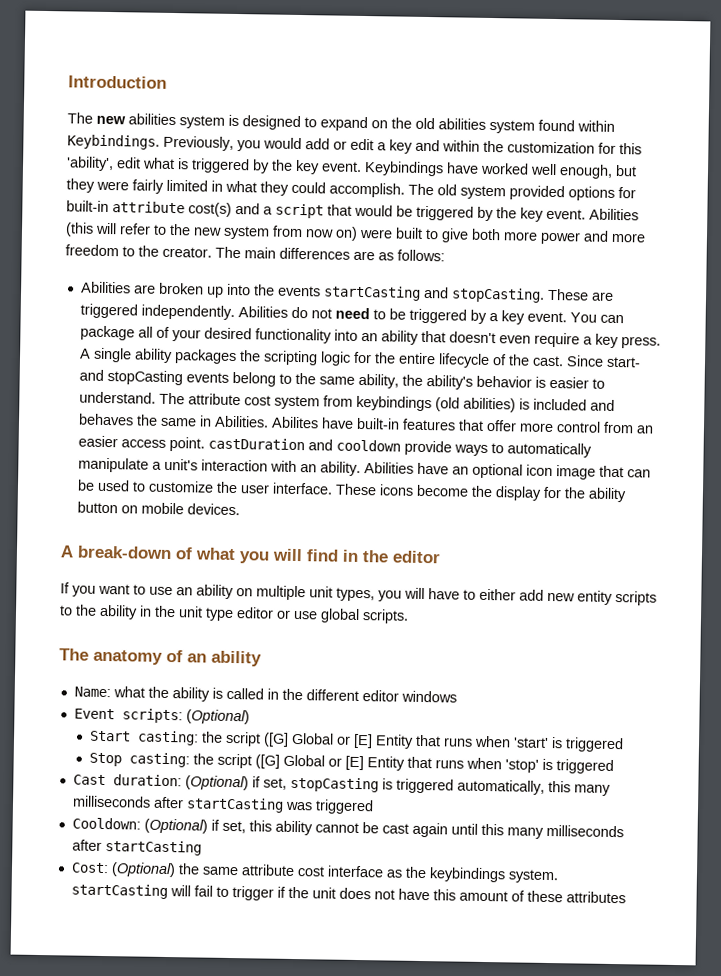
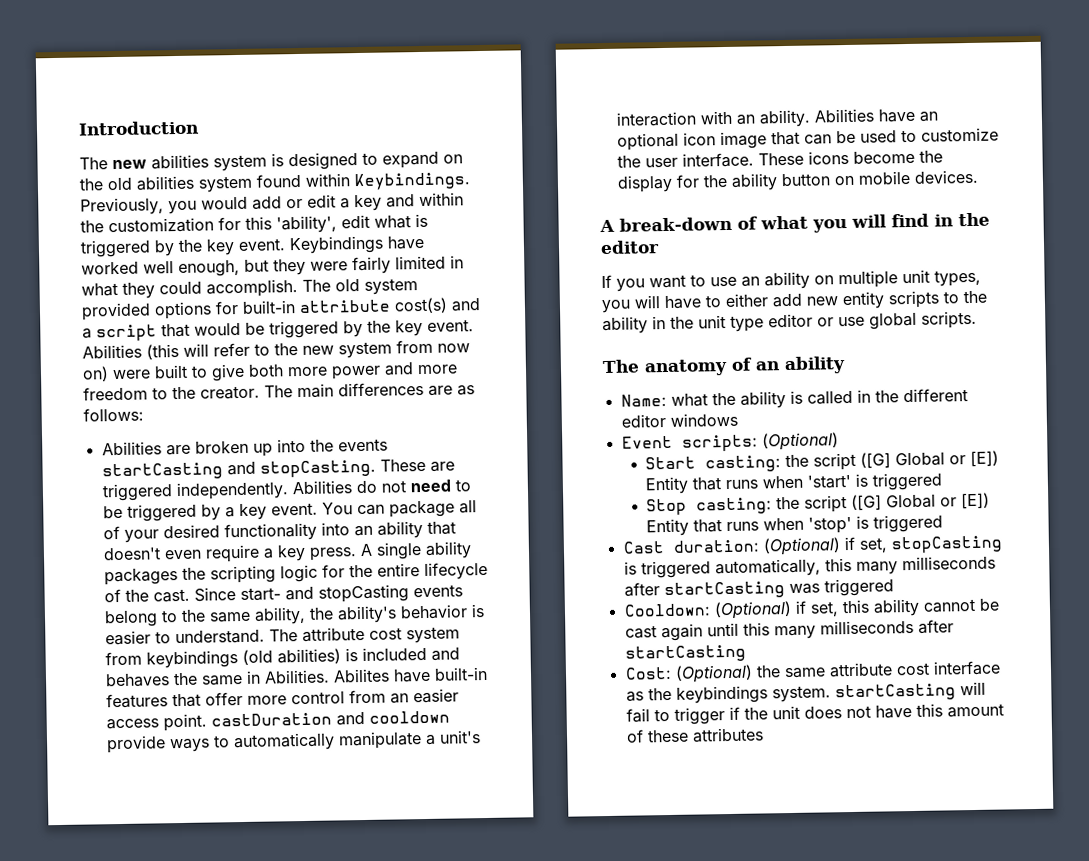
- Start casting: the script ([G] Global or [E] Entity that runs when 'start' is triggered
+ Start casting: the script ([G] Global or [E]) Entity that runs when 'start' is triggered
- Stop casting: the script ([G] Global or [E] Entity that runs when 'stop' is triggered
+ Stop casting: the script ([G] Global or [E]) Entity that runs when 'stop' is triggered

